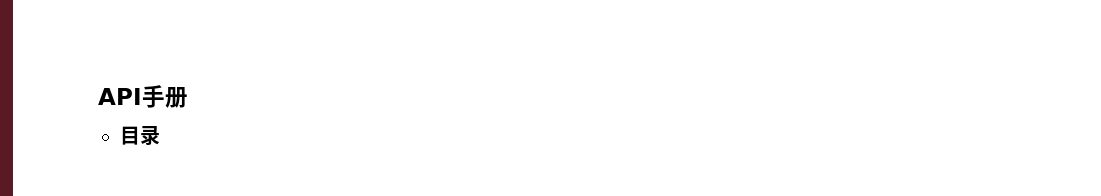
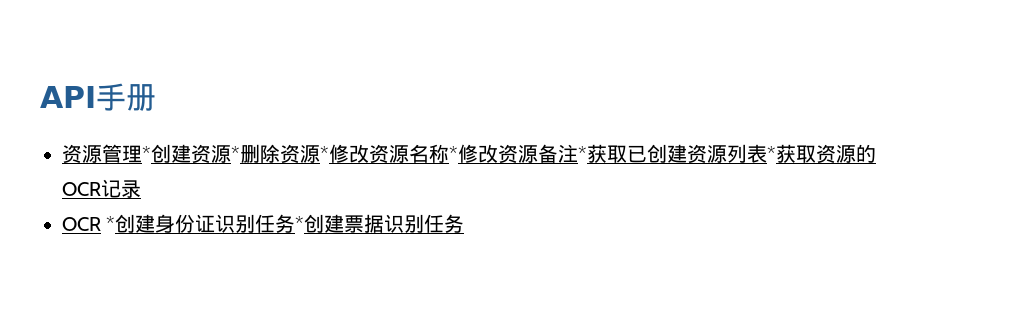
- 目录
+ 资源管理*创建资源*删除资源*修改资源名称*修改资源备注*获取已创建资源列表*获取资源的OCR记录
+ OCR *创建身份证识别任务*创建票据识别任务

